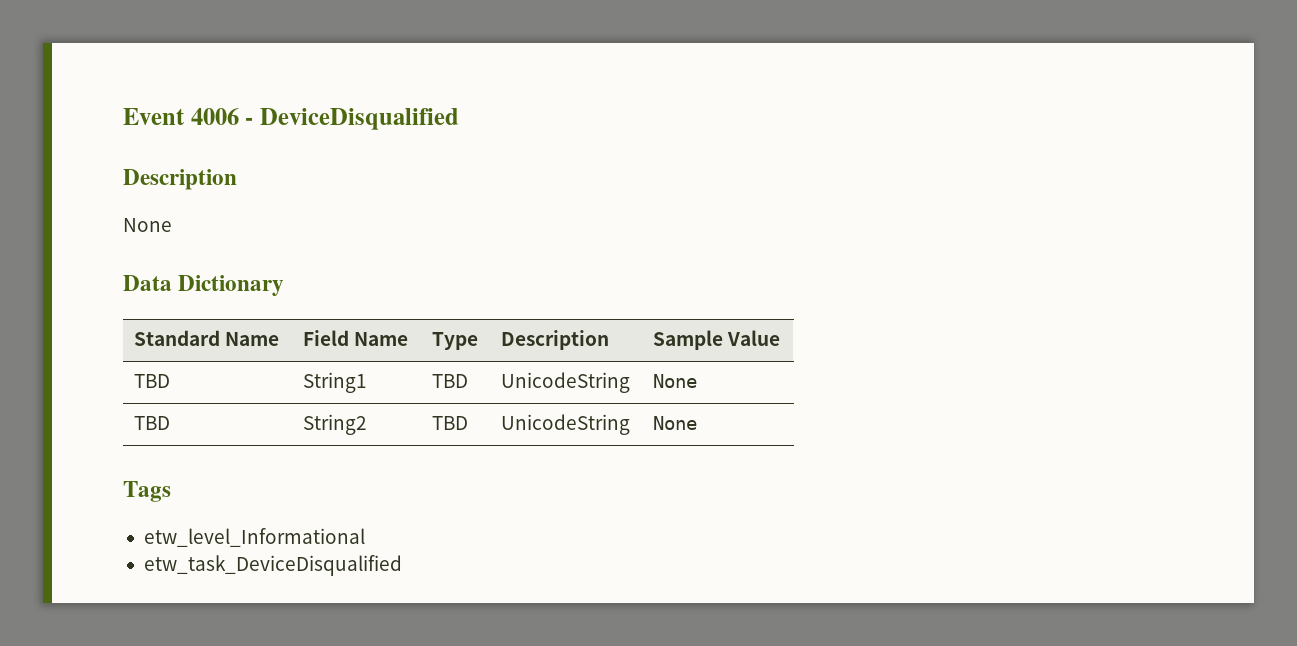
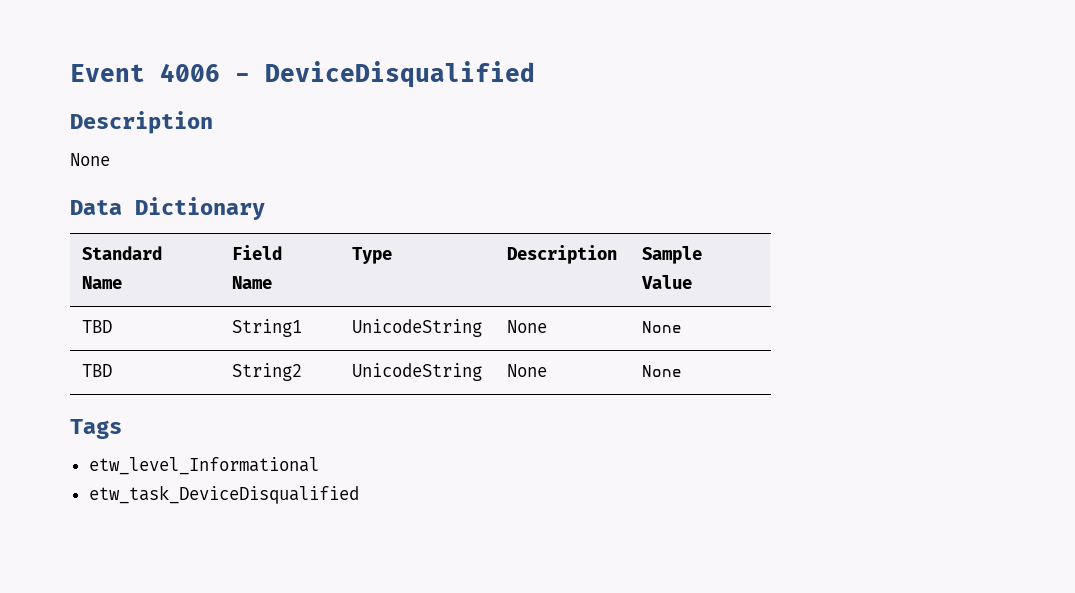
- TBD | String1 | TBD | UnicodeString | None
+ TBD | String1 | UnicodeString | None | None
- TBD | String2 | TBD | UnicodeString | None
+ TBD | String2 | UnicodeString | None | None

